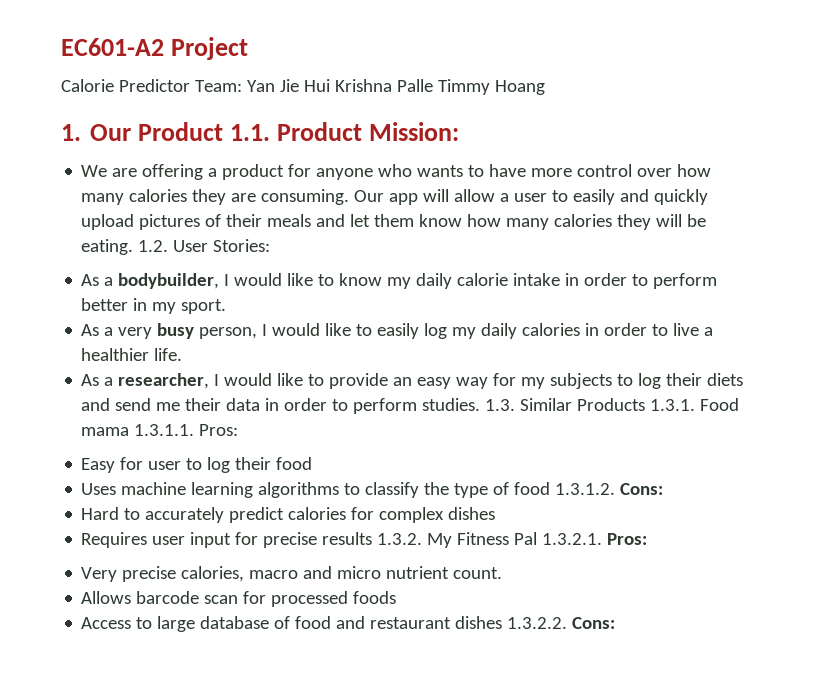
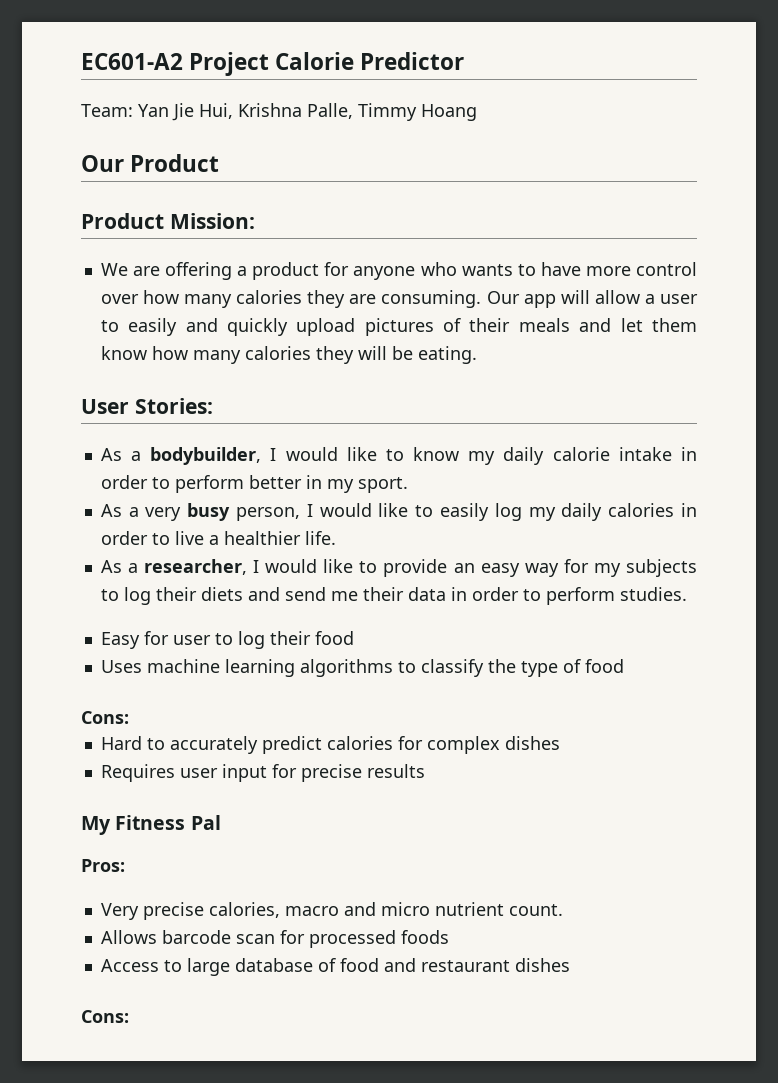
- EC601-A2 Project
- Calorie Predictor Team: Yan Jie Hui Krishna Palle Timmy Hoang
+ EC601-A2 Project Calorie Predictor
+ Team: Yan Jie Hui, Krishna Palle, Timmy Hoang
- 1. Our Product 1.1. Product Mission:
+ Our Product
+ Product Mission:
- Our app will allow a user to easily and quickly upload pictures of their meals and let them know how many calories they will be eating. 1.2. User Stories:
+ Our app will allow a user to easily and quickly upload pictures of their meals and let them know how many calories they will be eating.
+ User Stories:
- 1.3. Similar Products 1.3.1. Food mama 1.3.1.1. Pros:
- Uses machine learning algorithms to classify the type of food 1.3.1.2. Cons:
+ Uses machine learning algorithms to classify the type of food
+ Cons:
- Requires user input for precise results 1.3.2. My Fitness Pal 1.3.2.1. Pros:
+ Requires user input for precise results
+ My Fitness Pal
+ Pros:
- Access to large database of food and restaurant dishes 1.3.2.2. Cons:
+ Access to large database of food and restaurant dishes
+ Cons:

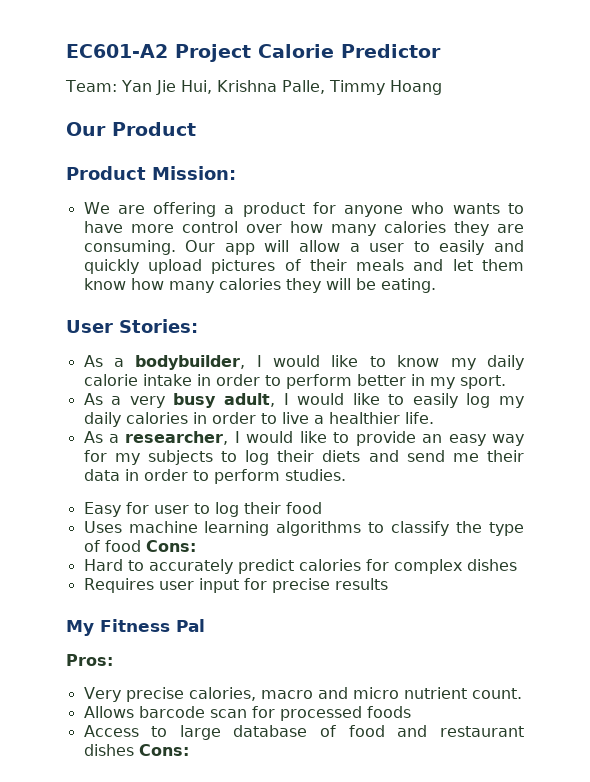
- As a very busy person, I would like to easily log my daily calories in order to live a healthier life.
+ As a very busy adult, I would like to easily log my daily calories in order to live a healthier life.
- Uses machine learning algorithms to classify the type of food
- Cons:
+ Uses machine learning algorithms to classify the type of food Cons:
- Access to large database of food and restaurant dishes
- Cons:
+ Access to large database of food and restaurant dishes Cons:

